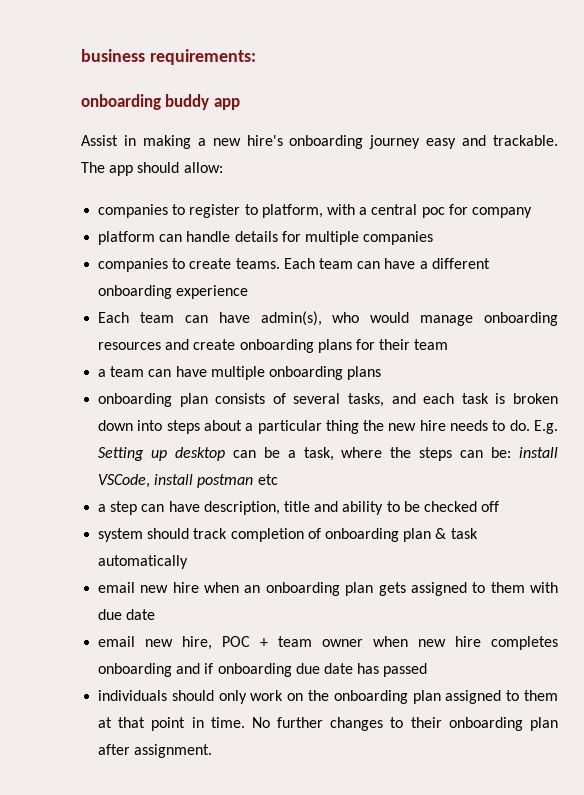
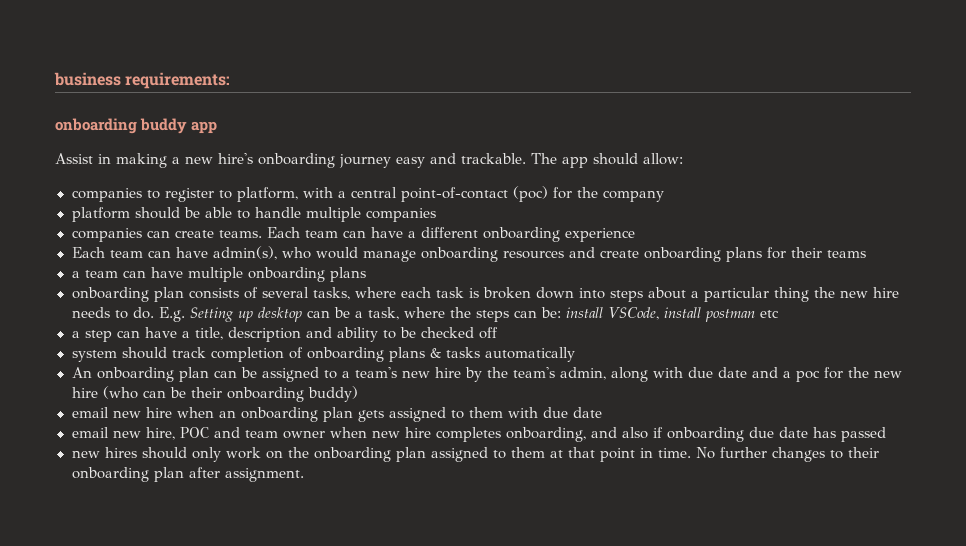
- companies to register to platform, with a central poc for company
- platform can handle details for multiple companies
+ companies to register to platform, with a central point-of-contact (poc) for the company
+ platform should be able to handle multiple companies
- companies to create teams.
+ companies can create teams.
- Each team can have admin(s), who would manage onboarding resources and create onboarding plans for their team
+ Each team can have admin(s), who would manage onboarding resources and create onboarding plans for their teams
- onboarding plan consists of several tasks, and each task is broken down into steps about a particular thing the new hire needs to do.
+ onboarding plan consists of several tasks, where each task is broken down into steps about a particular thing the new hire needs to do.
- a step can have description, title and ability to be checked off
+ a step can have a title, description and ability to be checked off
- system should track completion of onboarding plan & task automatically
+ system should track completion of onboarding plans & tasks automatically
+ An onboarding plan can be assigned to a team's new hire by the team's admin, along with due date and a poc for the new hire (who can be their onboarding buddy)
- email new hire, POC + team owner when new hire completes onboarding and if onboarding due date has passed
+ email new hire, POC and team owner when new hire completes onboarding, and also if onboarding due date has passed
- individuals should only work on the onboarding plan assigned to them at that point in time.
+ new hires should only work on the onboarding plan assigned to them at that point in time.

